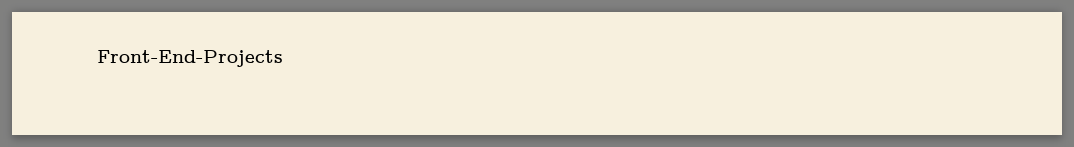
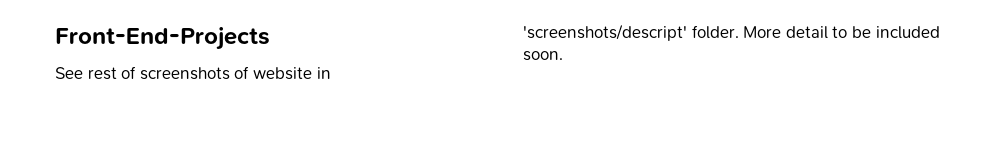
+ See rest of screenshots of website in 'screenshots/descript' folder. More detail to be included soon.

